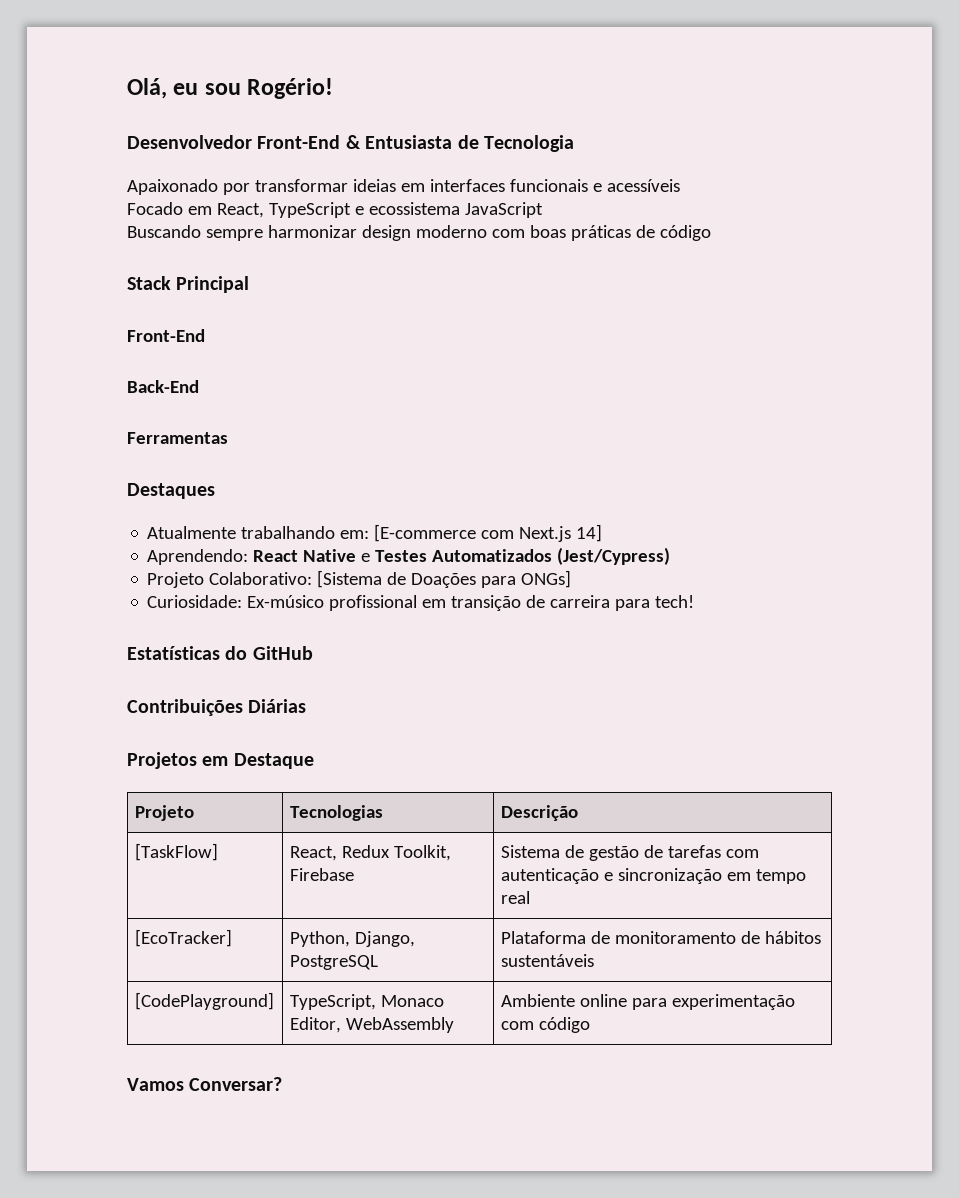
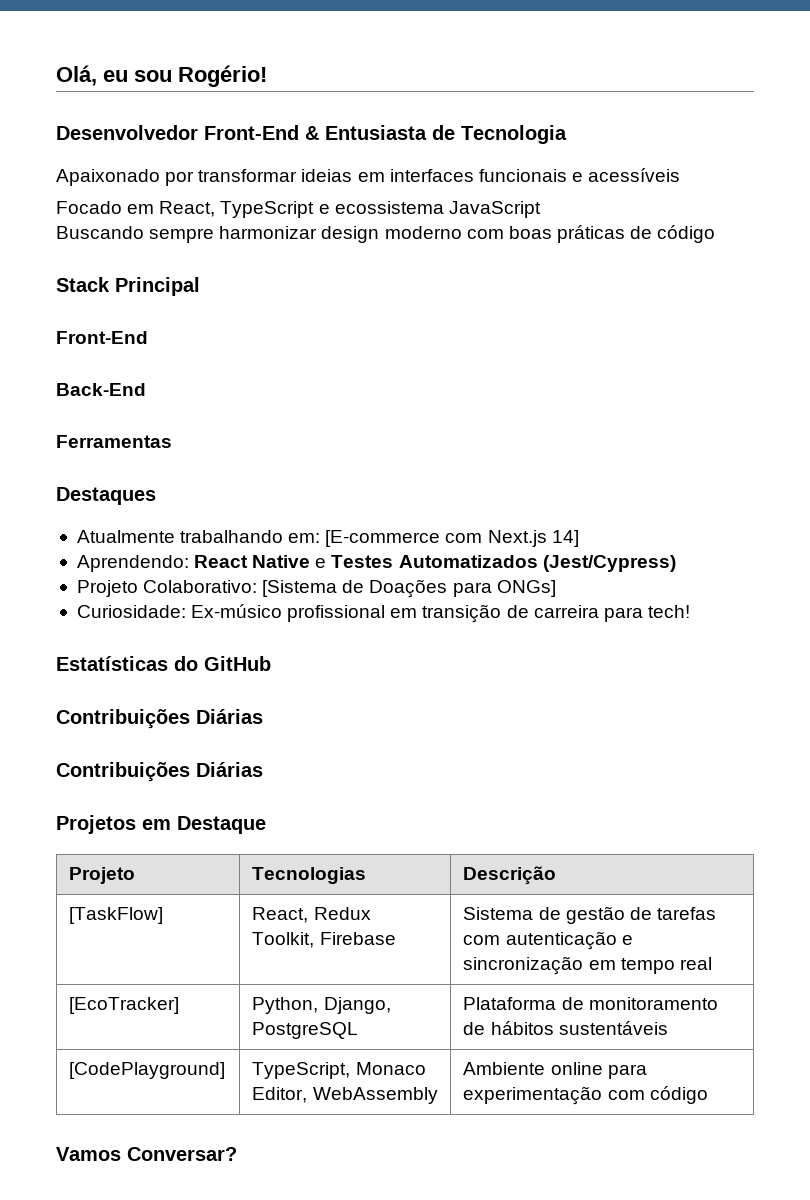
  Estatísticas do GitHub
+ Contribuições Diárias

